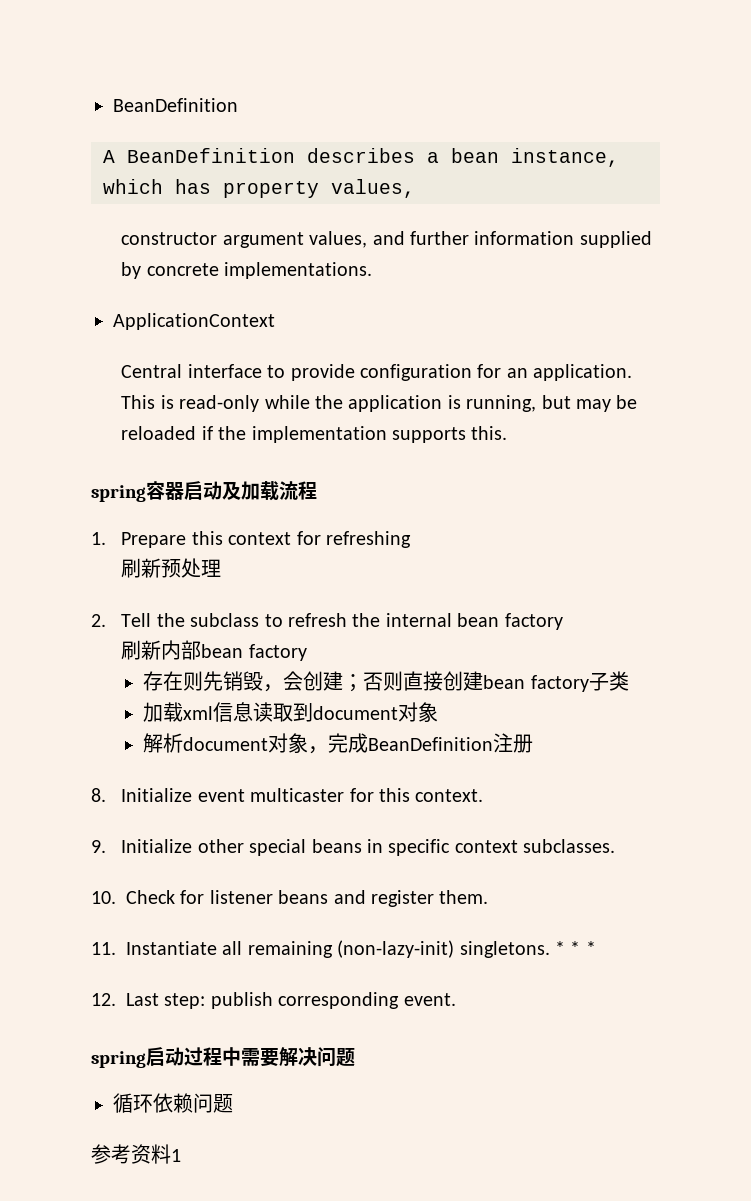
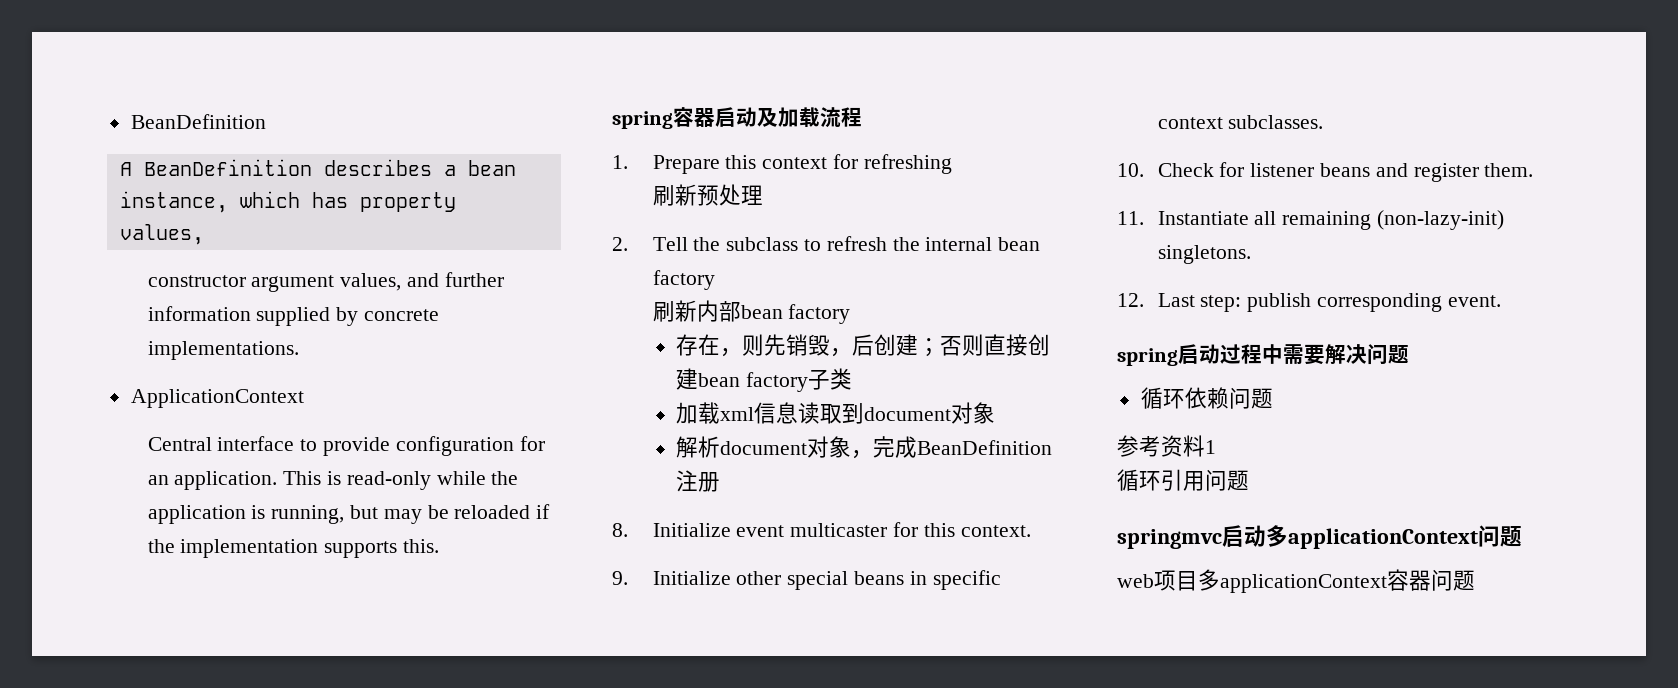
- 存在则先销毁，会创建；否则直接创建bean factory子类
+ 存在，则先销毁，后创建；否则直接创建bean factory子类
- * * *
+ 循环引用问题
+ springmvc启动多applicationContext问题
+ web项目多applicationContext容器问题

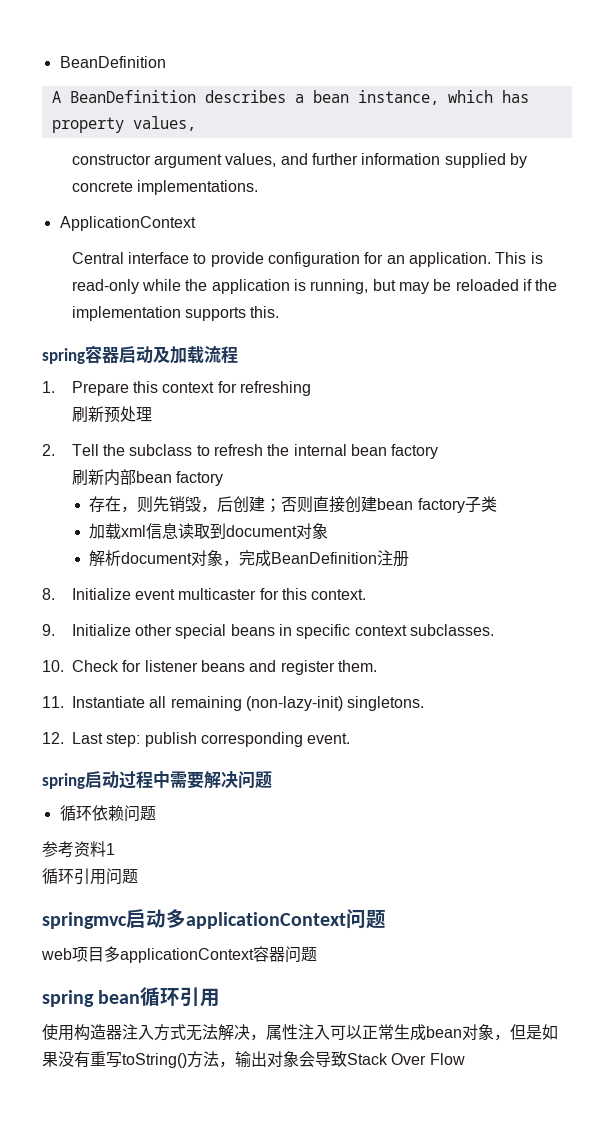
+ spring bean循环引用
+ 使用构造器注入方式无法解决，属性注入可以正常生成bean对象，但是如果没有重写toString()方法，输出对象会导致Stack Over Flow

